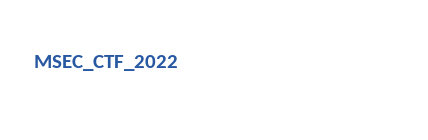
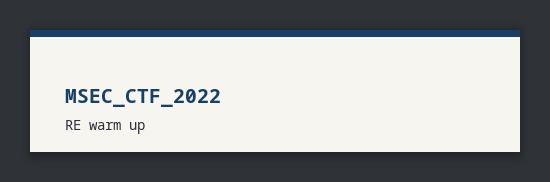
+ RE warm up

